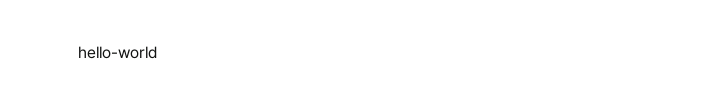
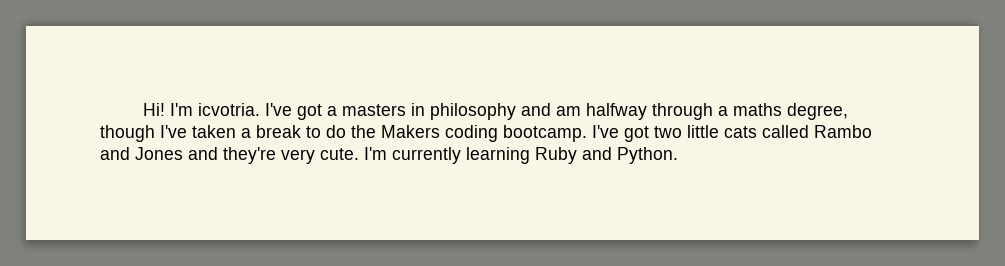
- hello-world
+ Hi! I'm icvotria. I've got a masters in philosophy and am halfway through a maths degree, though I've taken a break to do the Makers coding bootcamp. I've got two little cats called Rambo and Jones and they're very cute. I'm currently learning Ruby and Python.

